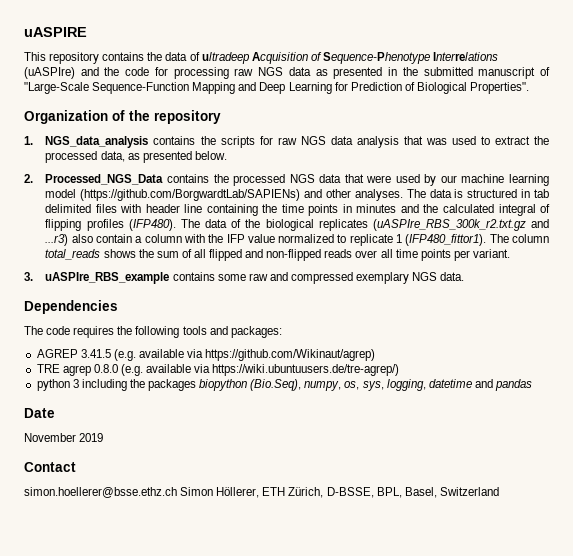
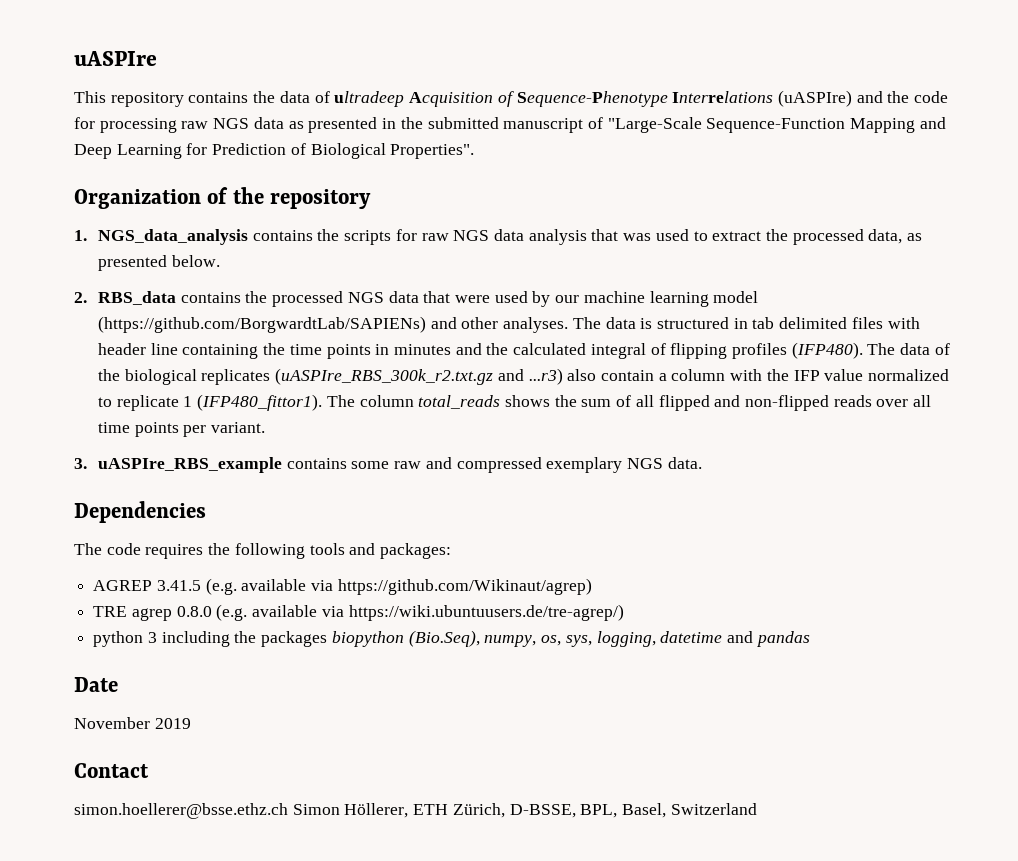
- uASPIRE
+ uASPIre
- 2. Processed_NGS_Data contains the processed NGS data that were used by our machine learning model (https://github.com/BorgwardtLab/SAPIENs) and other analyses.
+ 2. RBS_data contains the processed NGS data that were used by our machine learning model (https://github.com/BorgwardtLab/SAPIENs) and other analyses.

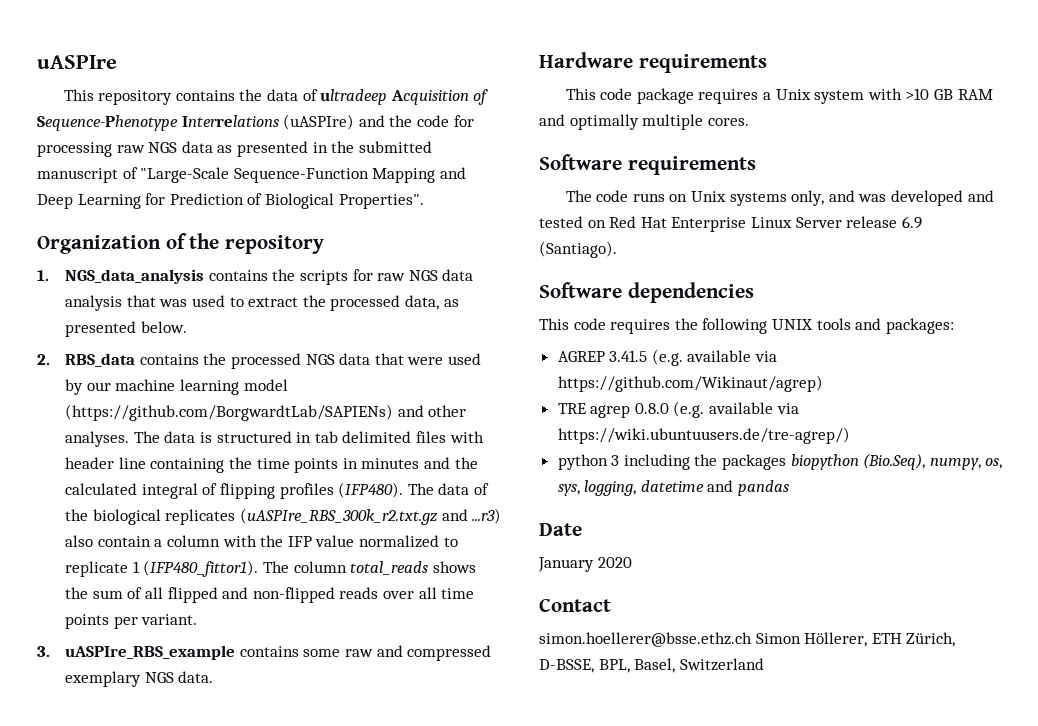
- Dependencies
- The code requires the following tools and packages:
+ Hardware requirements
+ This code package requires a Unix system with >10 GB RAM and optimally multiple cores.
+ Software requirements
+ The code runs on Unix systems only, and was developed and tested on Red Hat Enterprise Linux Server release 6.9 (Santiago).
+ Software dependencies
+ This code requires the following UNIX tools and packages:
- November 2019
+ January 2020

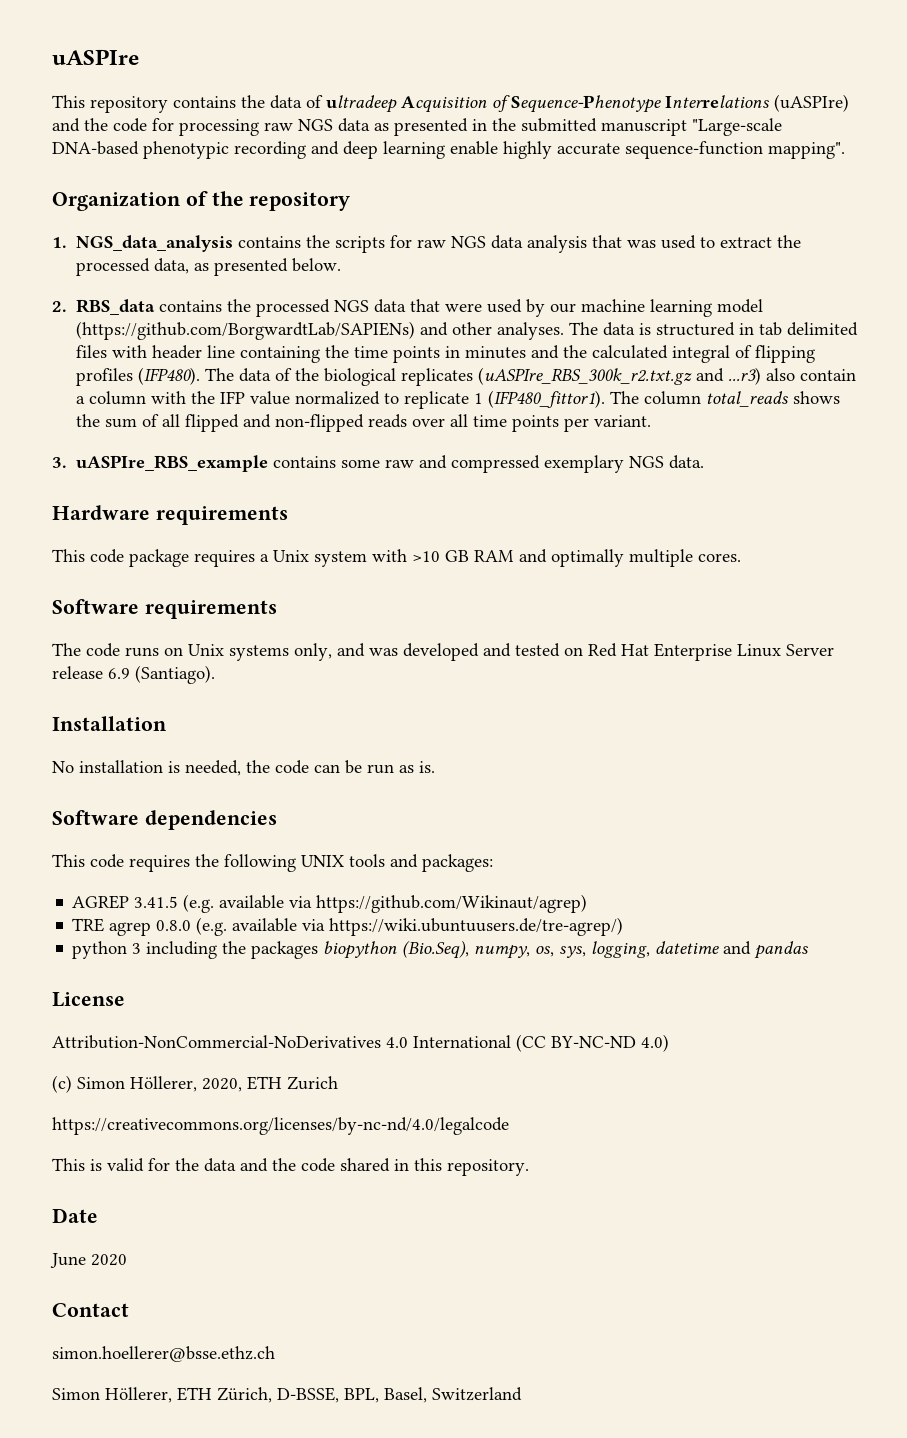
- This repository contains the data of ultradeep Acquisition of Sequence-Phenotype Interrelations (uASPIre) and the code for processing raw NGS data as presented in the submitted manuscript of "Large-Scale Sequence-Function Mapping and Deep Learning for Prediction of Biological Properties".
+ This repository contains the data of ultradeep Acquisition of Sequence-Phenotype Interrelations (uASPIre) and the code for processing raw NGS data as presented in the submitted manuscript "Large-scale DNA-based phenotypic recording and deep learning enable highly accurate sequence-function mapping".
+ Installation
+ No installation is needed, the code can be run as is.
+ License
+ Attribution-NonCommercial-NoDerivatives 4.0 International (CC BY-NC-ND 4.0)
+ (c) Simon Höllerer, 2020, ETH Zurich
+ https://creativecommons.org/licenses/by-nc-nd/4.0/legalcode
+ This is valid for the data and the code shared in this repository.
- January 2020
+ June 2020
- simon.hoellerer@bsse.ethz.ch Simon Höllerer, ETH Zürich, D-BSSE, BPL, Basel, Switzerland
+ simon.hoellerer@bsse.ethz.ch
+ Simon Höllerer, ETH Zürich, D-BSSE, BPL, Basel, Switzerland

